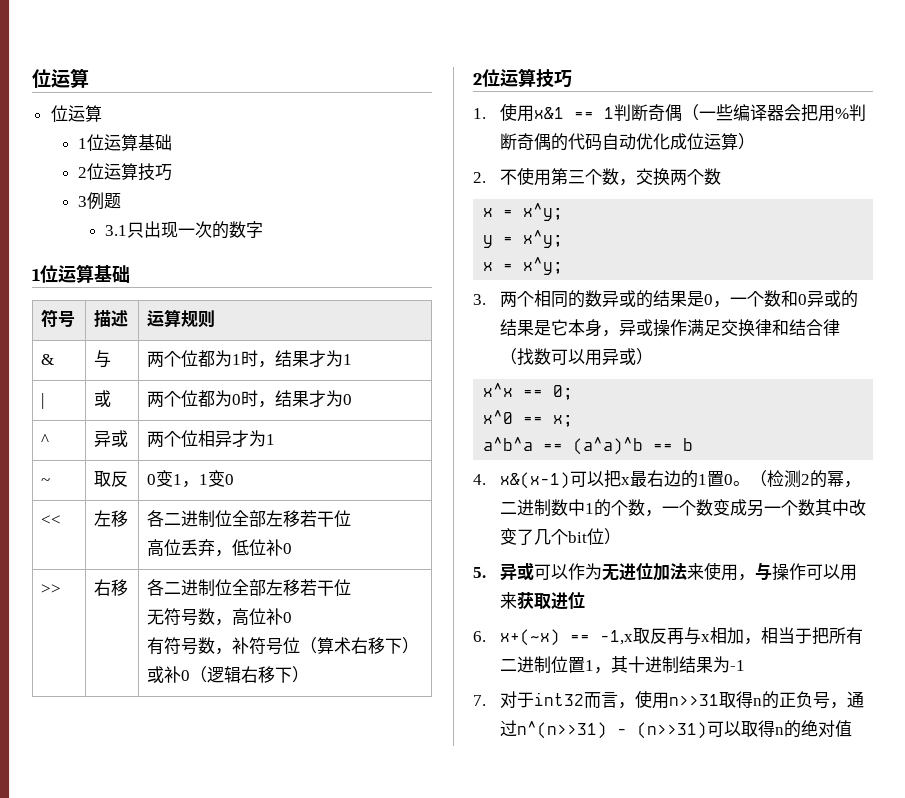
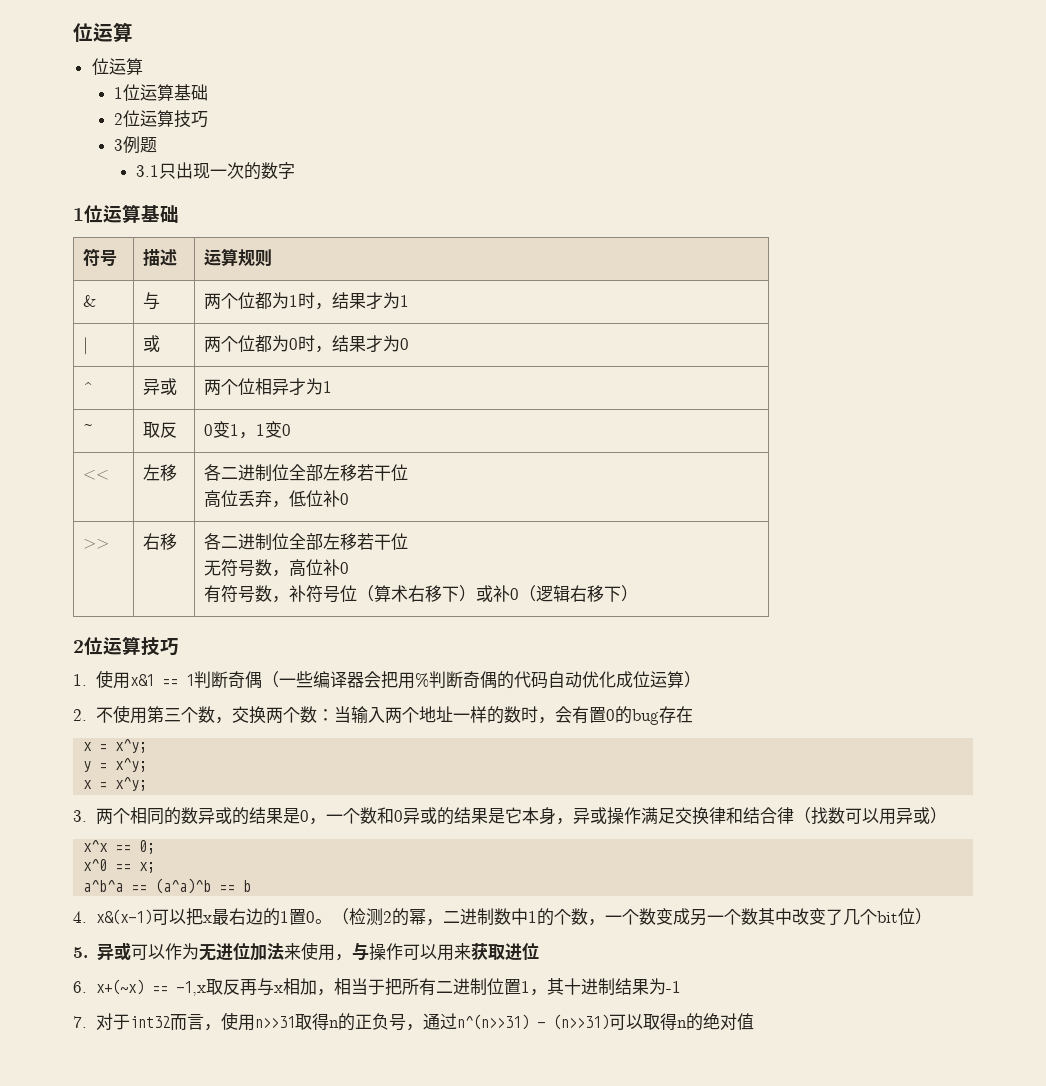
- 2.不使用第三个数，交换两个数
+ 2.不使用第三个数，交换两个数：当输入两个地址一样的数时，会有置0的bug存在

